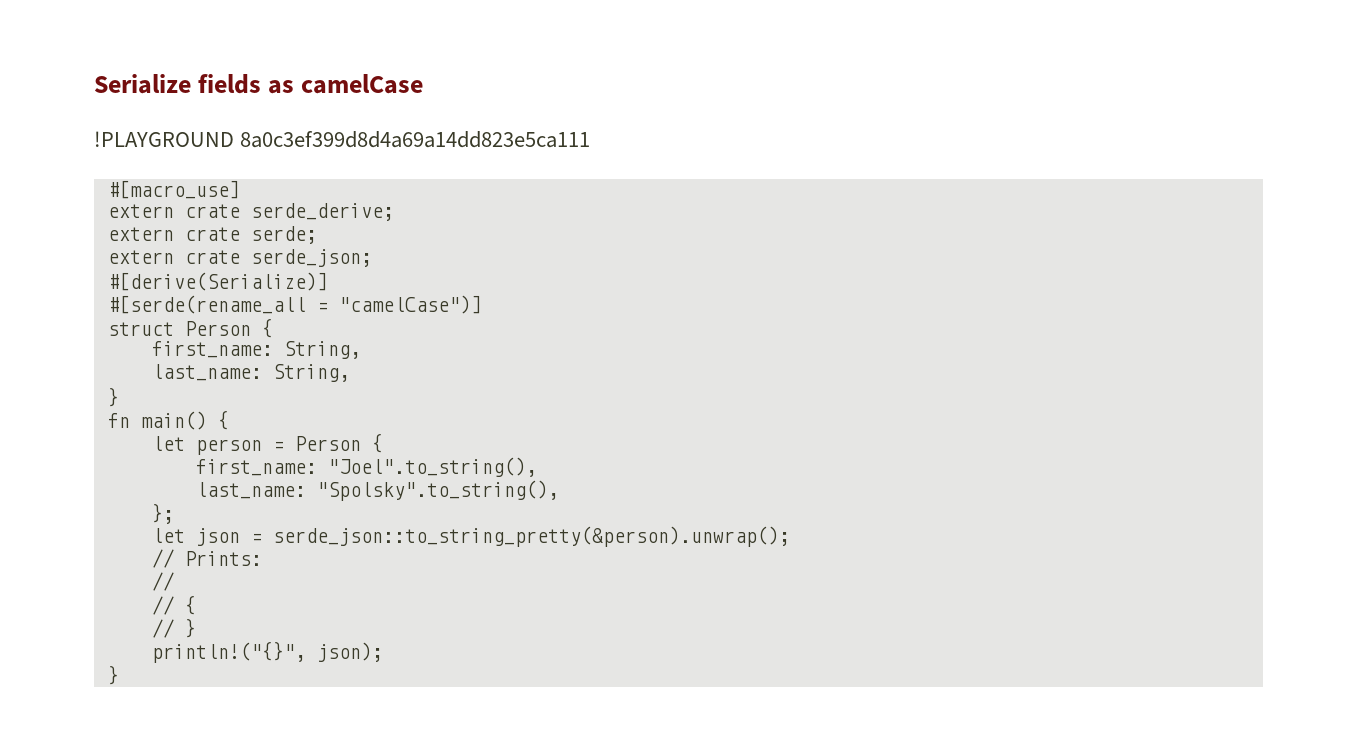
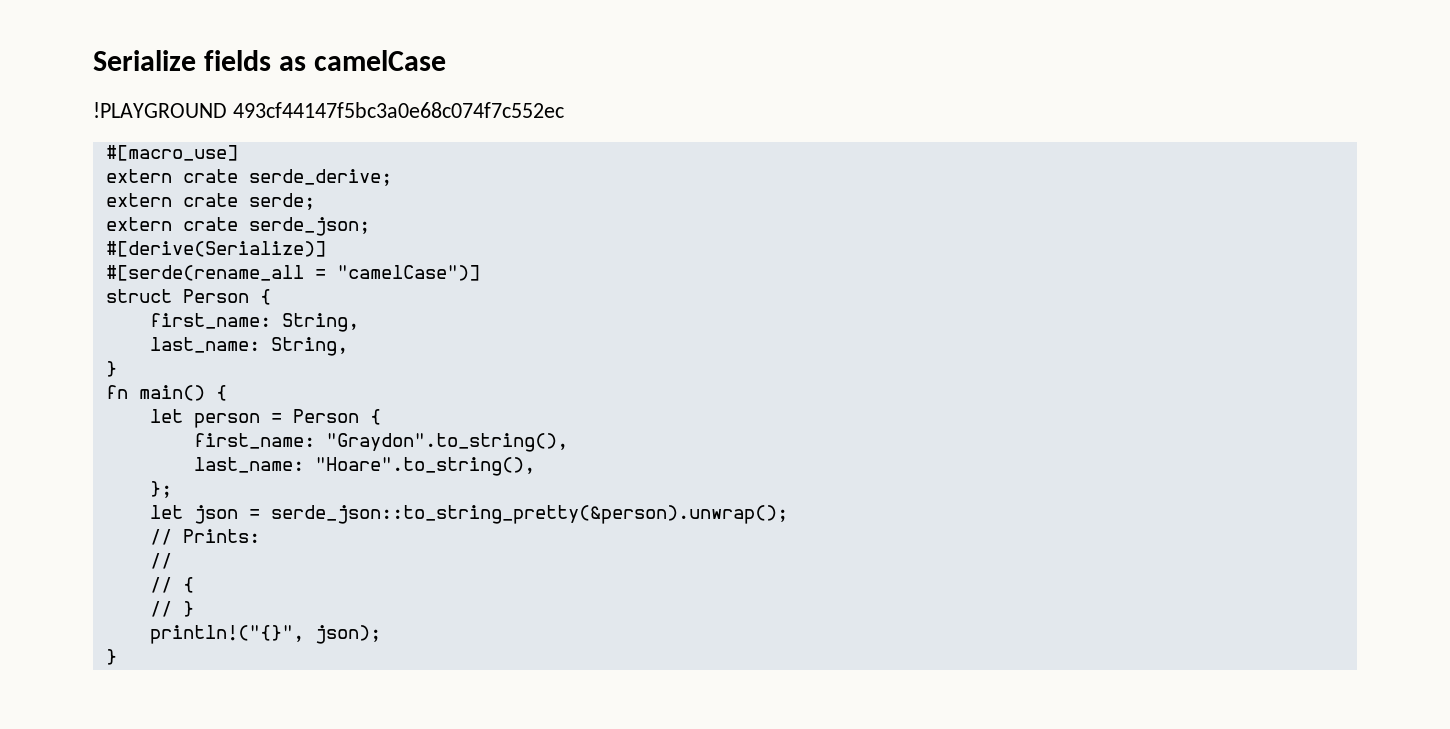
- !PLAYGROUND 8a0c3ef399d8d4a69a14dd823e5ca111
+ !PLAYGROUND 493cf44147f5bc3a0e68c074f7c552ec
- first_name: "Joel".to_string(),
- last_name: "Spolsky".to_string(),
+ first_name: "Graydon".to_string(),
+ last_name: "Hoare".to_string(),

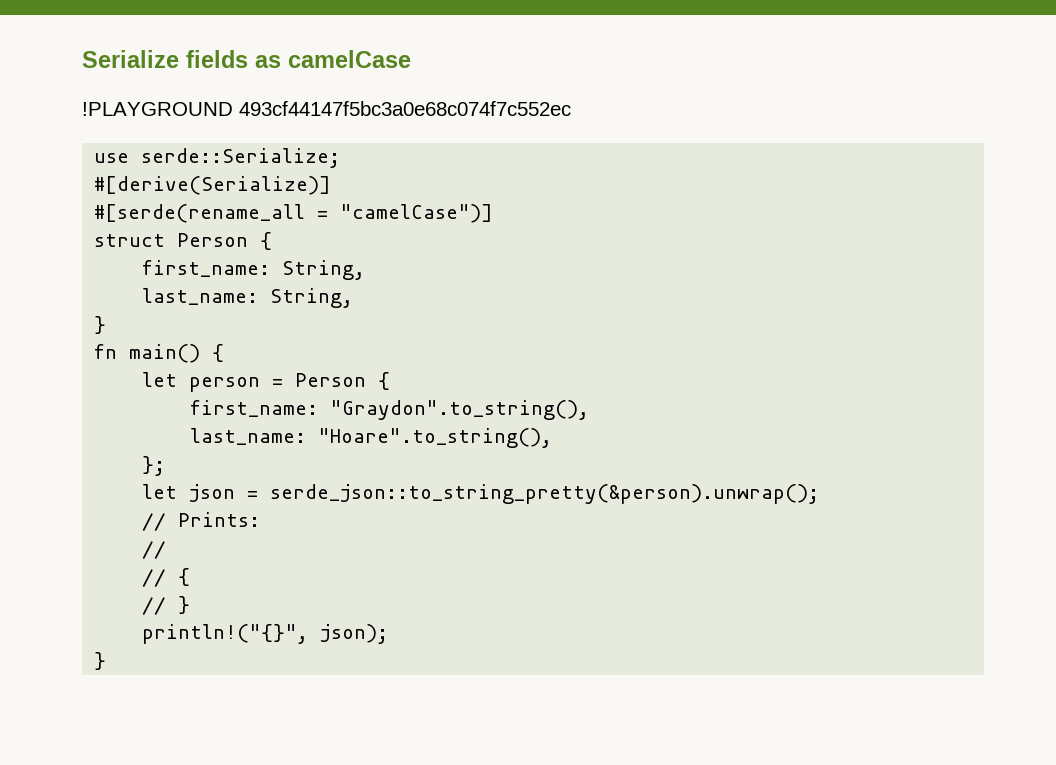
- #[macro_use]
- extern crate serde_derive;
- extern crate serde;
- extern crate serde_json;
+ use serde::Serialize;

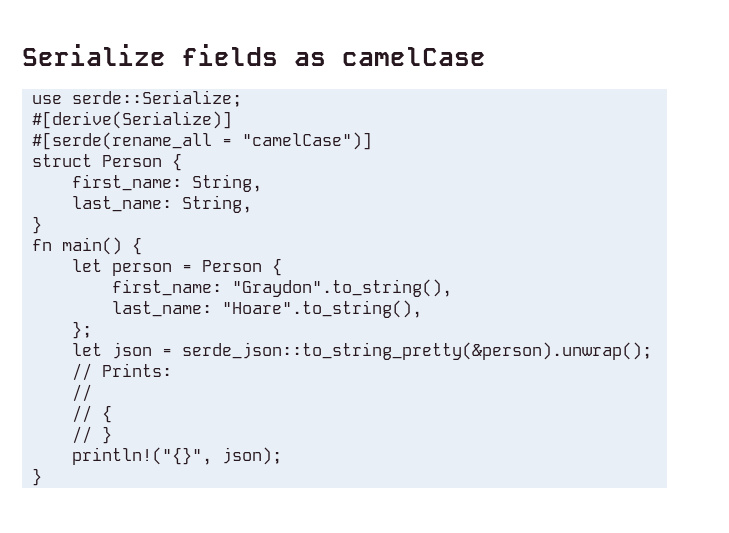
- !PLAYGROUND 493cf44147f5bc3a0e68c074f7c552ec

